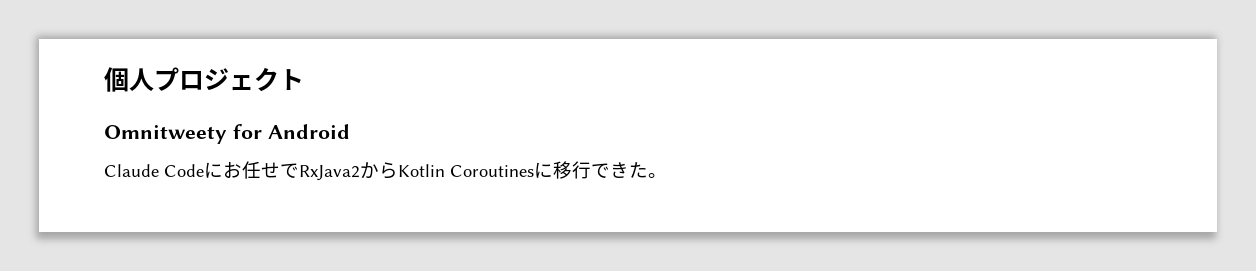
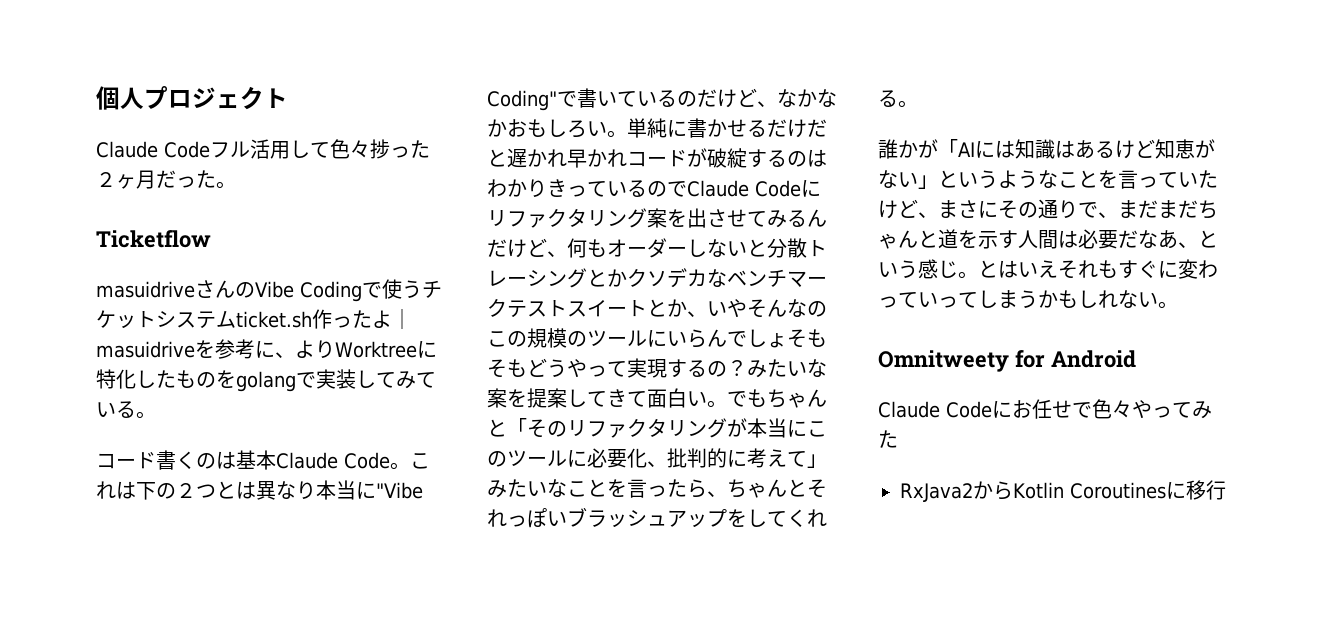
+ Claude Codeフル活用して色々捗った２ヶ月だった。
+ Ticketflow
+ masuidriveさんのVibe Codingで使うチケットシステムticket.sh作ったよ｜masuidriveを参考に、よりWorktreeに特化したものをgolangで実装してみている。
+ コード書くのは基本Claude Code。これは下の２つとは異なり本当に"Vibe Coding"で書いているのだけど、なかなかおもしろい。単純に書かせるだけだと遅かれ早かれコードが破綻するのはわかりきっているのでClaude Codeにリファクタリング案を出させてみるんだけど、何もオーダーしないと分散トレーシングとかクソデカなベンチマークテストスイートとか、いやそんなのこの規模のツールにいらんでしょそもそもどうやって実現するの？みたいな案を提案してきて面白い。でもちゃんと「そのリファクタリングが本当にこのツールに必要化、批判的に考えて」みたいなことを言ったら、ちゃんとそれっぽいブラッシュアップをしてくれる。
+ 誰かが「AIには知識はあるけど知恵がない」というようなことを言っていたけど、まさにその通りで、まだまだちゃんと道を示す人間は必要だなあ、という感じ。とはいえそれもすぐに変わっていってしまうかもしれない。
- Claude Codeにお任せでRxJava2からKotlin Coroutinesに移行できた。
+ Claude Codeにお任せで色々やってみた
+ RxJava2からKotlin Coroutinesに移行

